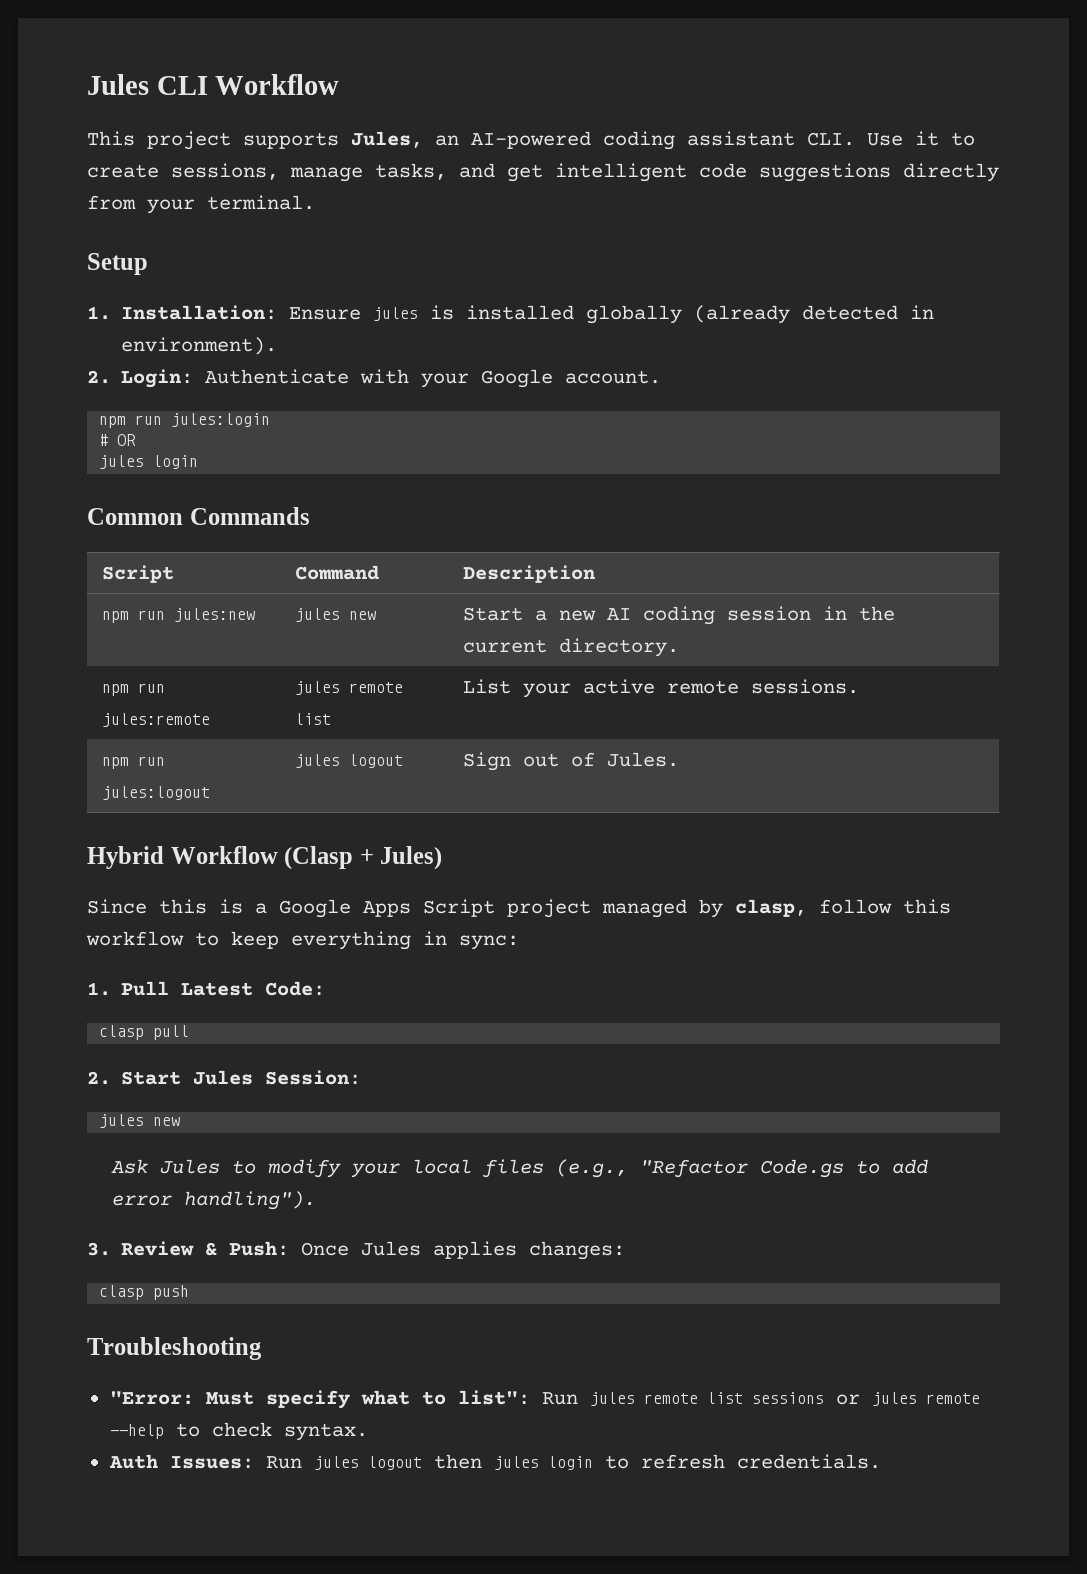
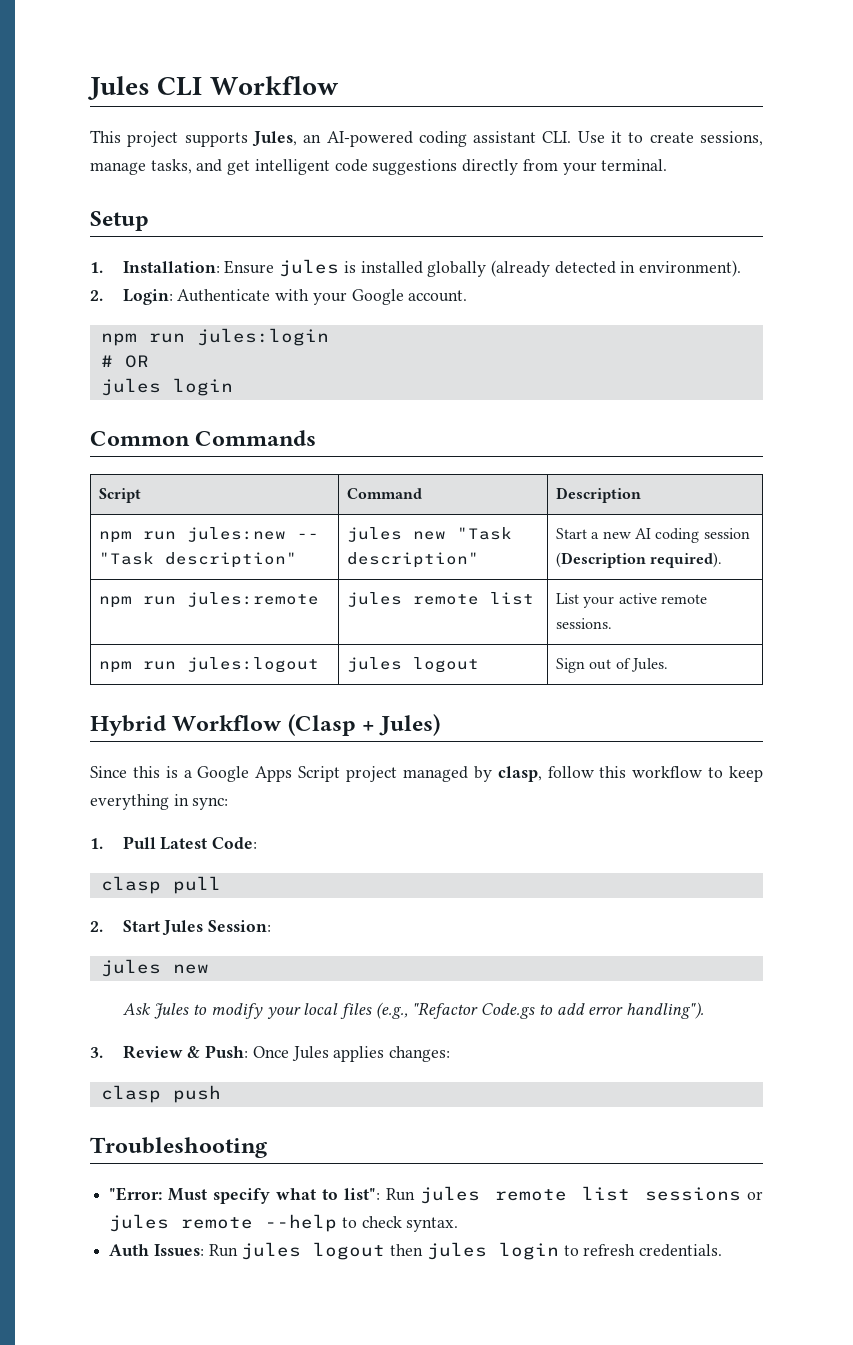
- npm run jules:new | jules new | Start a new AI coding session in the current directory.
+ npm run jules:new -- "Task description" | jules new "Task description" | Start a new AI coding session (Description required).

